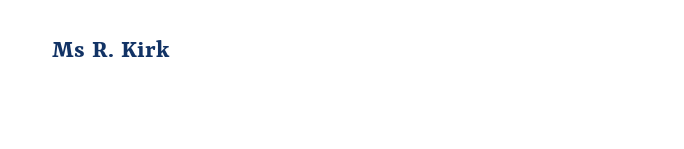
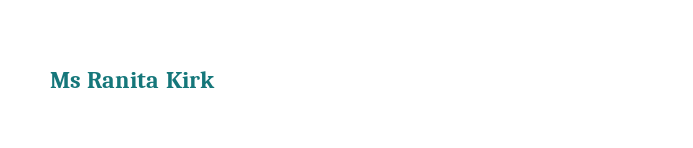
- Ms R. Kirk
+ Ms Ranita Kirk

